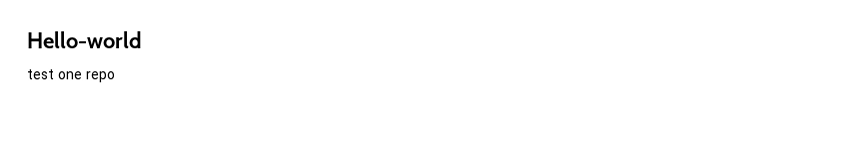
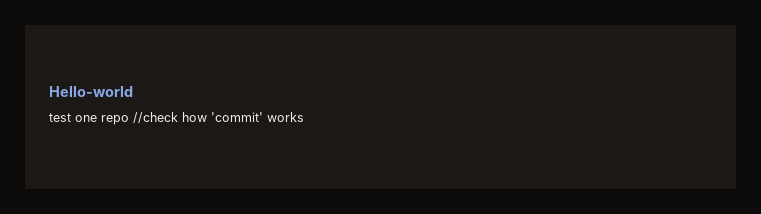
- test one repo
+ test one repo //check how 'commit' works

